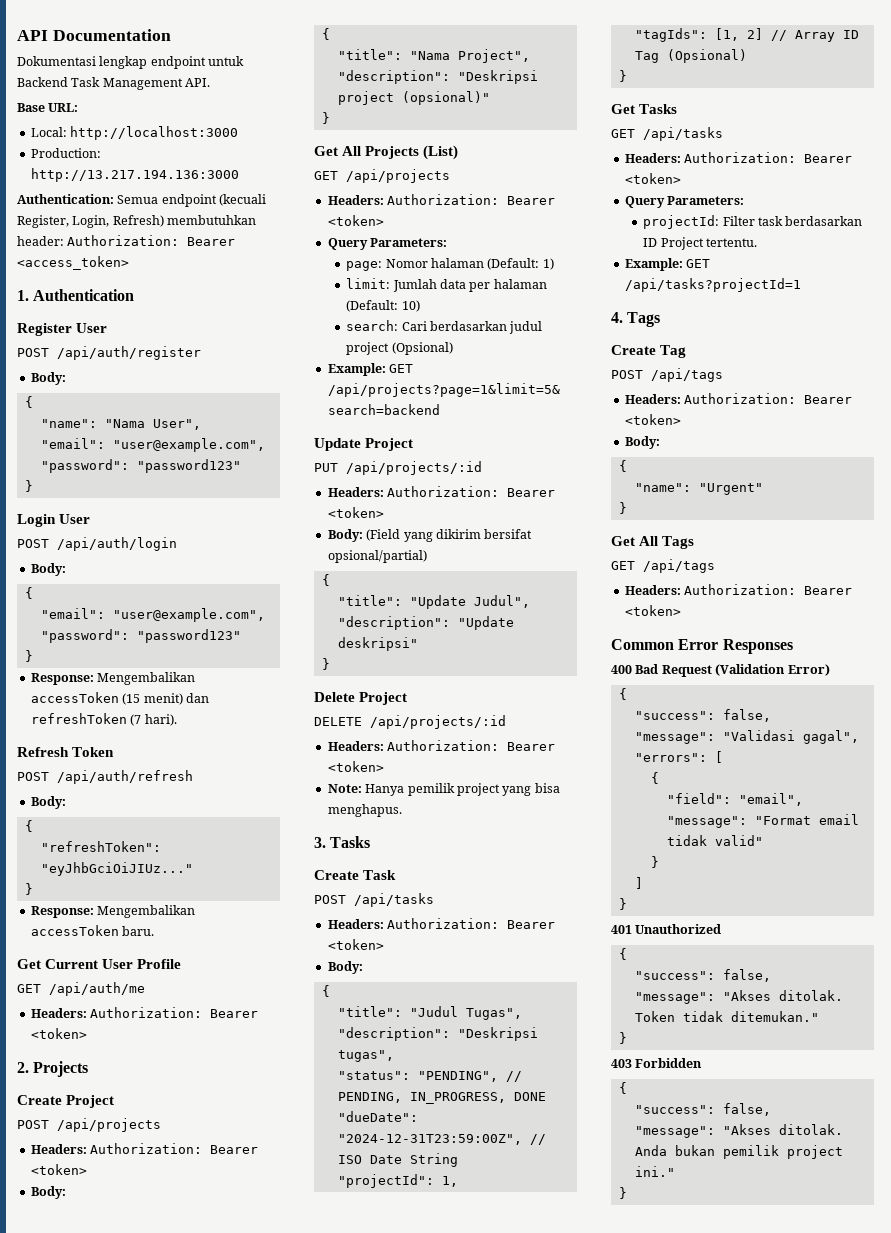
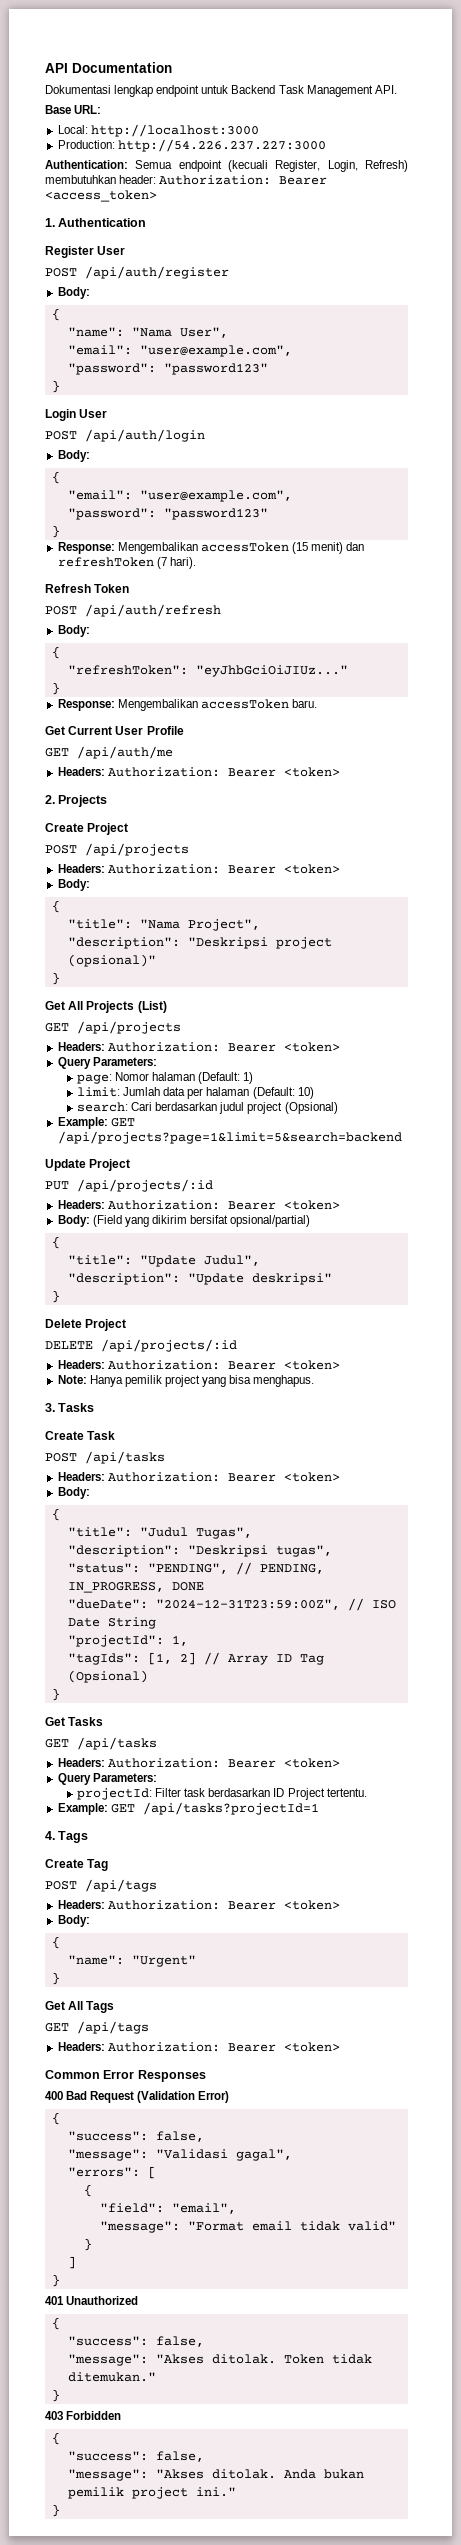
- Production: http://13.217.194.136:3000
+ Production: http://54.226.237.227:3000

